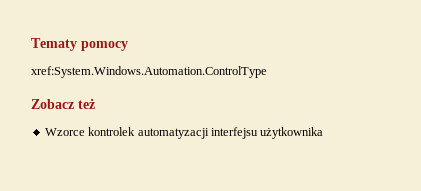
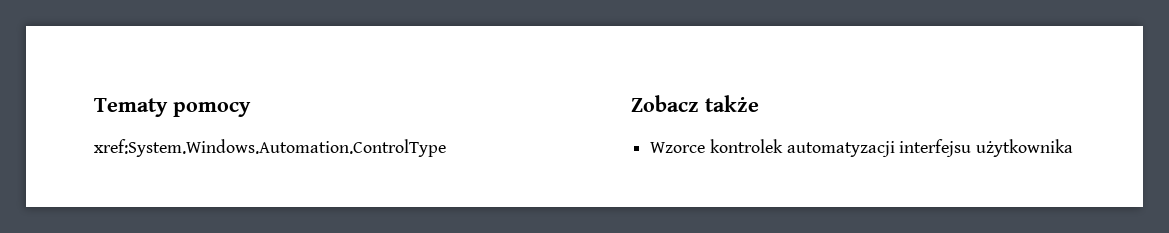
- Zobacz też
+ Zobacz także

